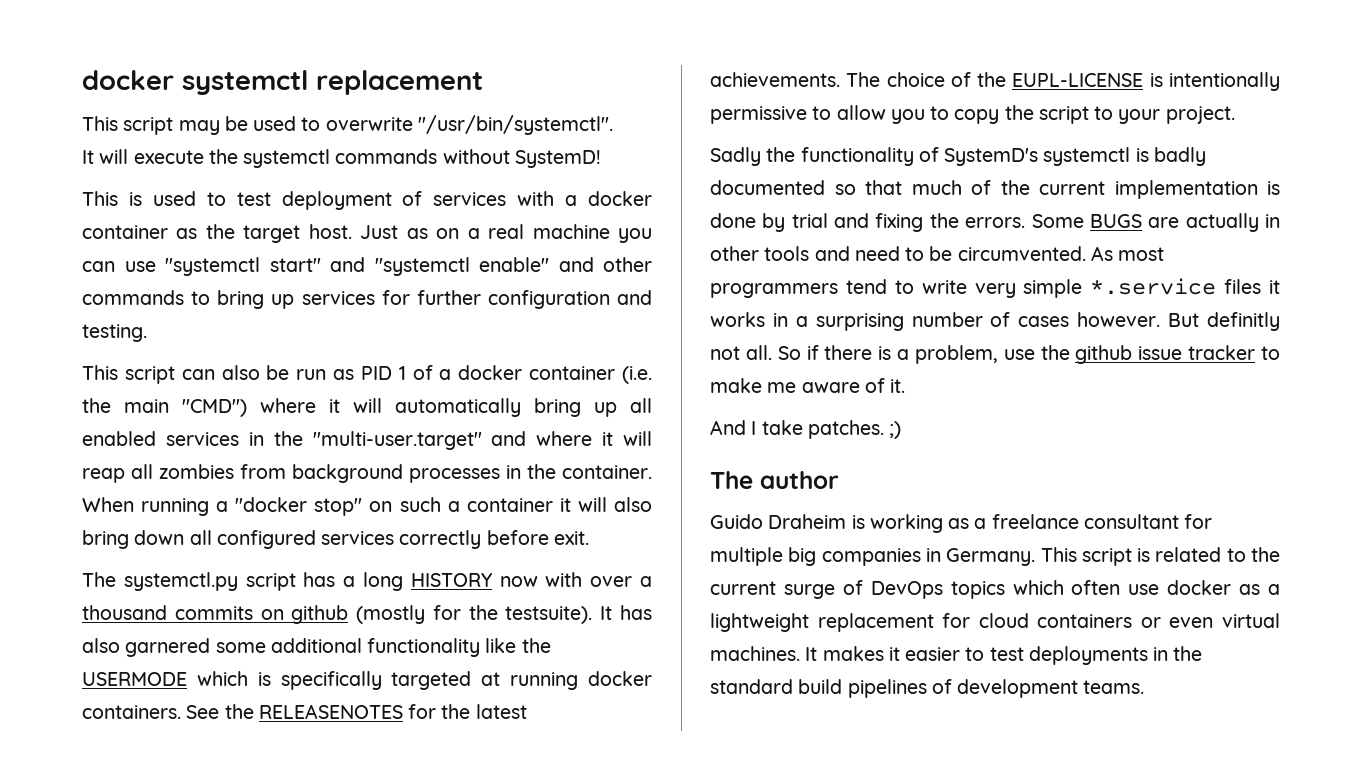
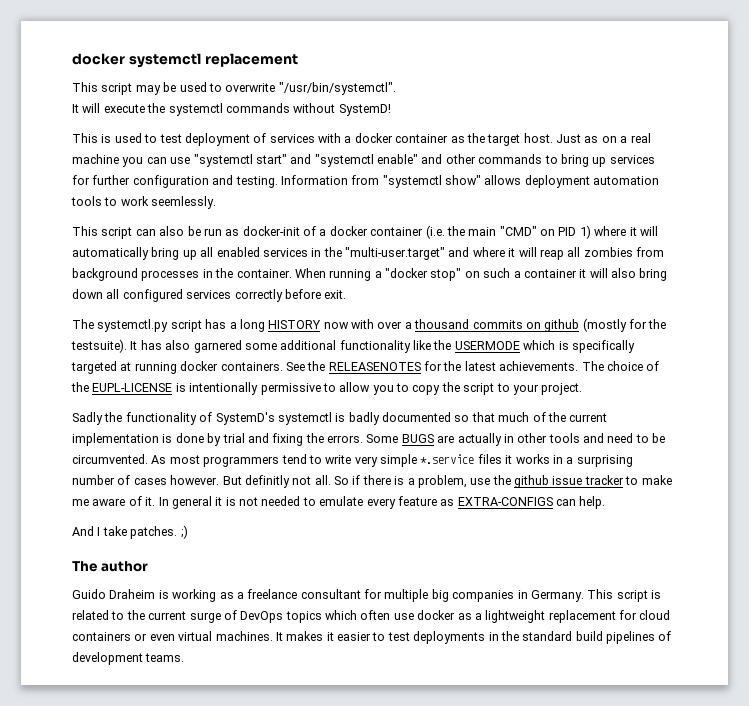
+ Information from "systemctl show" allows deployment automation tools to work seemlessly.
- This script can also be run as PID 1 of a docker container (i.e. the main "CMD") where it will automatically bring up all enabled services in the "multi-user.target" and where it will reap all zombies from background processes in the container.
+ This script can also be run as docker-init of a docker container (i.e. the main "CMD" on PID 1) where it will automatically bring up all enabled services in the "multi-user.target" and where it will reap all zombies from background processes in the container.
+ In general it is not needed to emulate every feature as EXTRA-CONFIGS can help.

